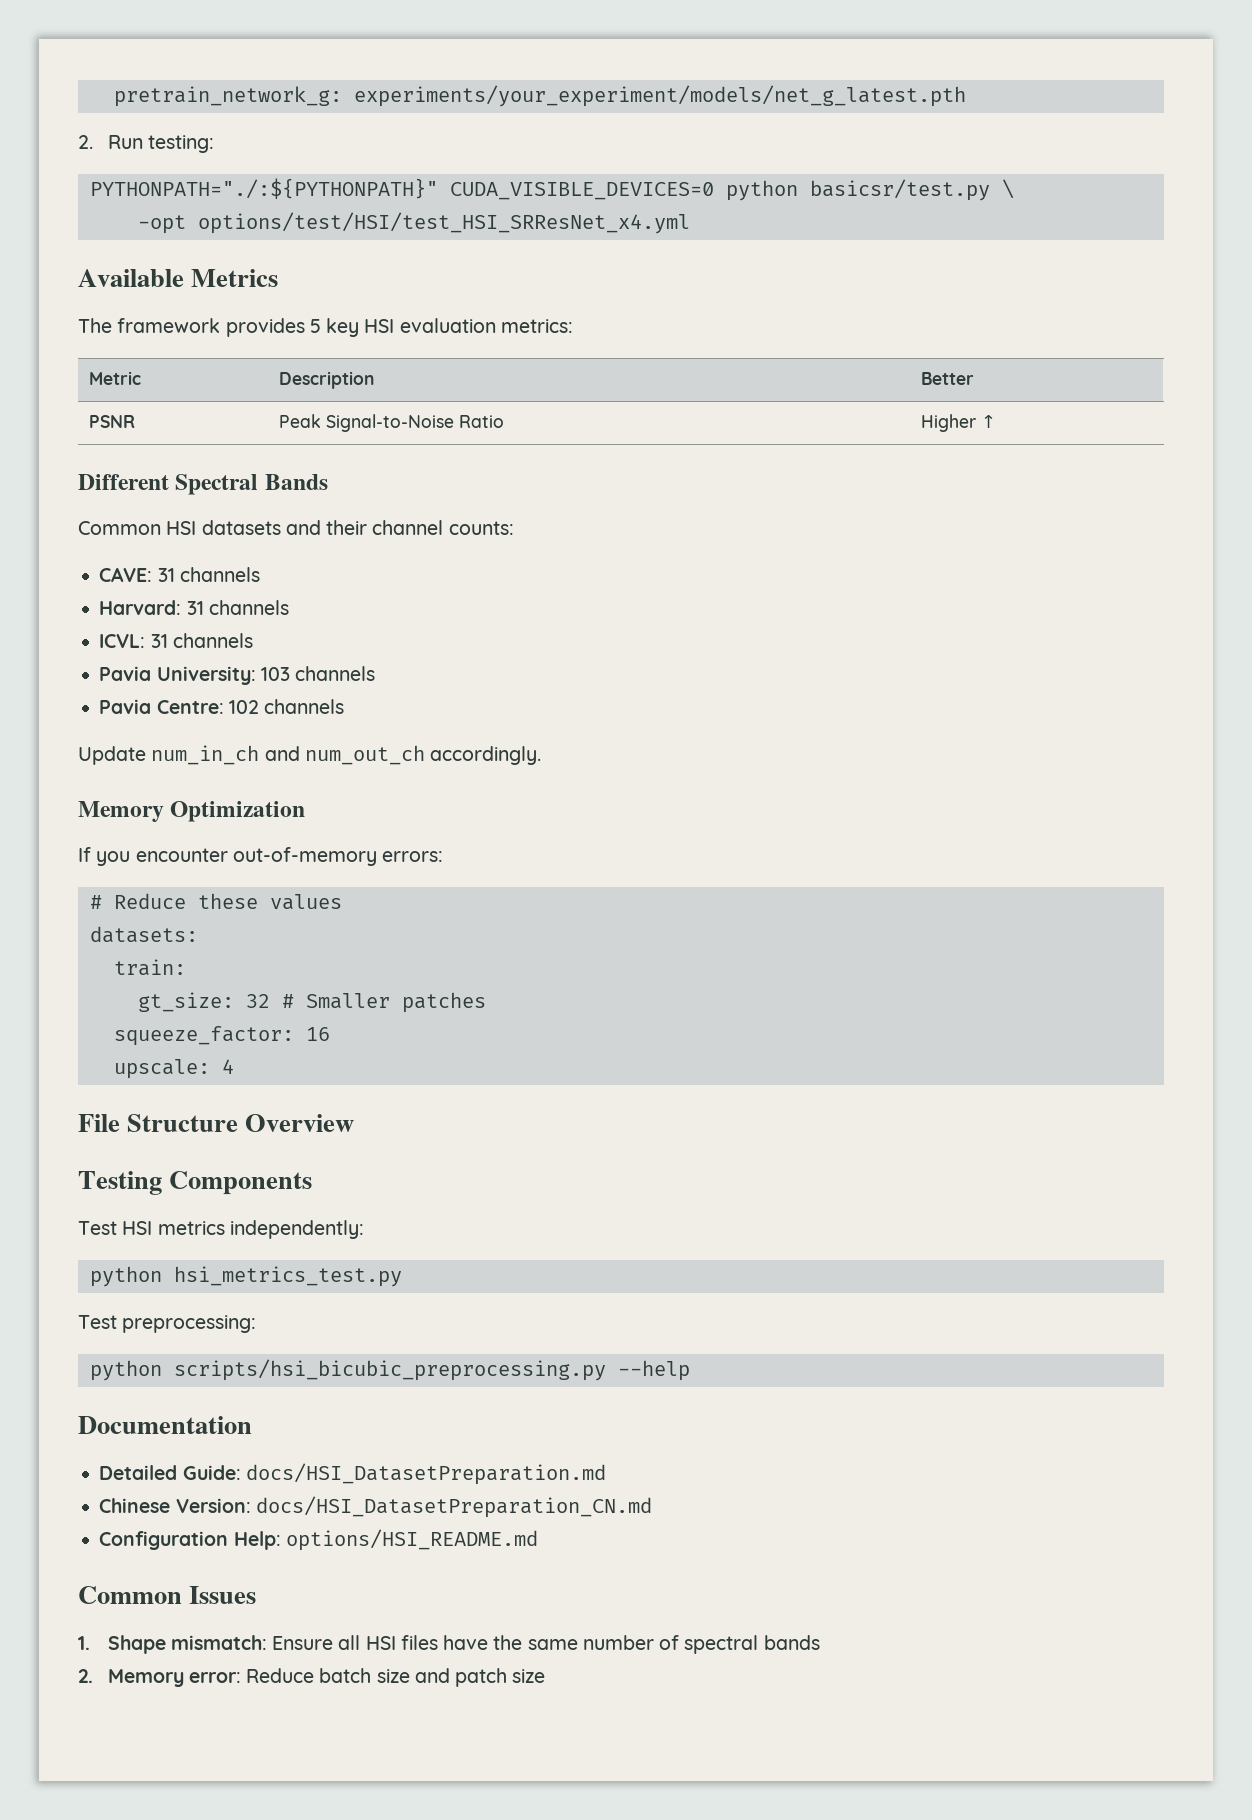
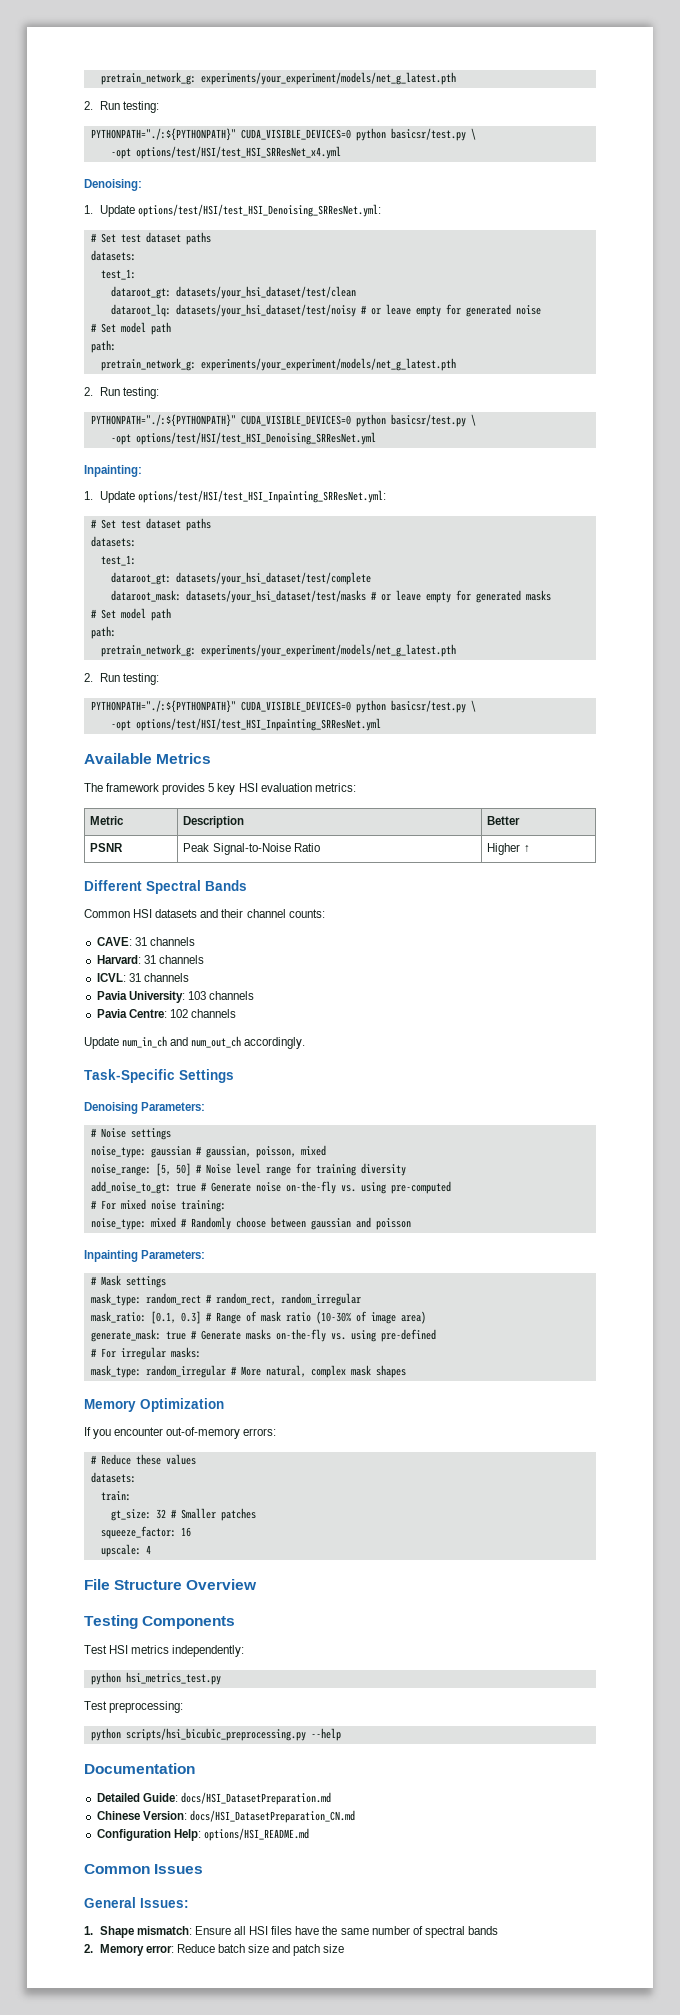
+ Denoising:
+ 1. Update options/test/HSI/test_HSI_Denoising_SRResNet.yml:
+ # Set test dataset paths
+ datasets:
+ test_1:
+ dataroot_gt: datasets/your_hsi_dataset/test/clean
+ dataroot_lq: datasets/your_hsi_dataset/test/noisy # or leave empty for generated noise
+ # Set model path
+ path:
+ pretrain_network_g: experiments/your_experiment/models/net_g_latest.pth
+ 2. Run testing:
+ PYTHONPATH="./:${PYTHONPATH}" CUDA_VISIBLE_DEVICES=0 python basicsr/test.py \
+ -opt options/test/HSI/test_HSI_Denoising_SRResNet.yml
+ Inpainting:
+ 1. Update options/test/HSI/test_HSI_Inpainting_SRResNet.yml:
+ # Set test dataset paths
+ datasets:
+ test_1:
+ dataroot_gt: datasets/your_hsi_dataset/test/complete
+ dataroot_mask: datasets/your_hsi_dataset/test/masks # or leave empty for generated masks
+ # Set model path
+ path:
+ pretrain_network_g: experiments/your_experiment/models/net_g_latest.pth
+ 2. Run testing:
+ PYTHONPATH="./:${PYTHONPATH}" CUDA_VISIBLE_DEVICES=0 python basicsr/test.py \
+ -opt options/test/HSI/test_HSI_Inpainting_SRResNet.yml
+ Task-Specific Settings
+ Denoising Parameters:
+ # Noise settings
+ noise_type: gaussian # gaussian, poisson, mixed
+ noise_range: [5, 50] # Noise level range for training diversity
+ add_noise_to_gt: true # Generate noise on-the-fly vs. using pre-computed
+ # For mixed noise training:
+ noise_type: mixed # Randomly choose between gaussian and poisson
+ Inpainting Parameters:
+ # Mask settings
+ mask_type: random_rect # random_rect, random_irregular
+ mask_ratio: [0.1, 0.3] # Range of mask ratio (10-30% of image area)
+ generate_mask: true # Generate masks on-the-fly vs. using pre-defined
+ # For irregular masks:
+ mask_type: random_irregular # More natural, complex mask shapes
+ General Issues:

